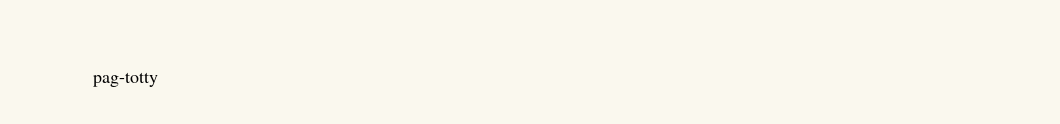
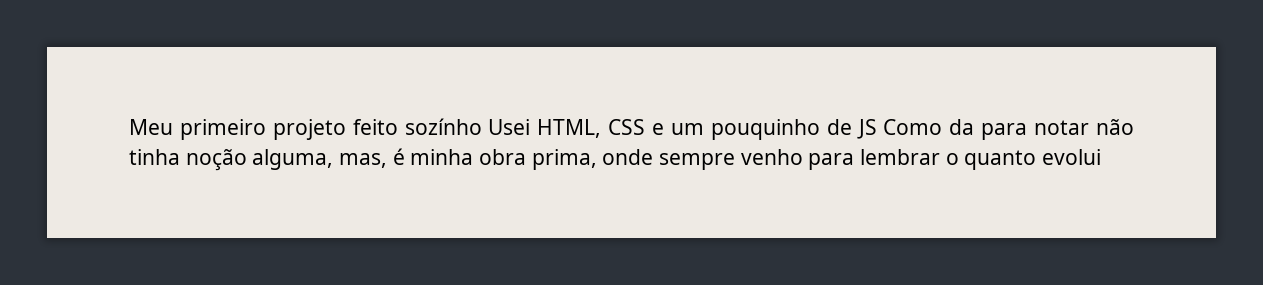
- pag-totty
+ Meu primeiro projeto feito sozínho Usei HTML, CSS e um pouquinho de JS Como da para notar não tinha noção alguma, mas, é minha obra prima, onde sempre venho para lembrar o quanto evolui

